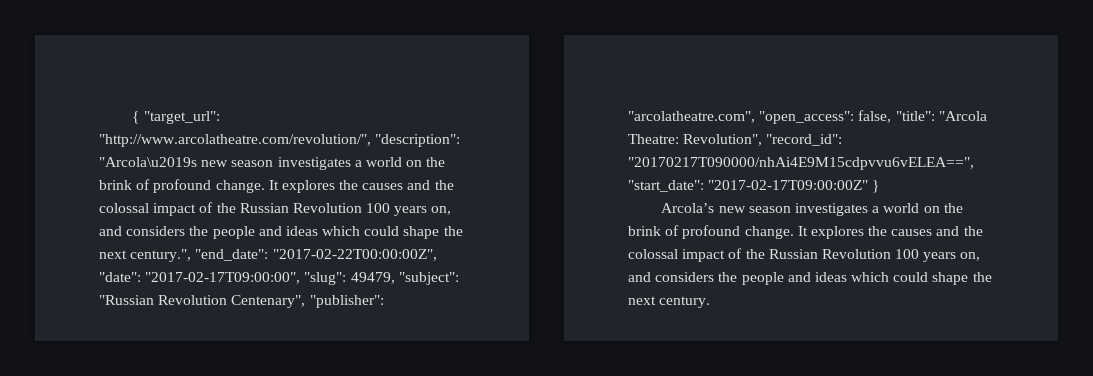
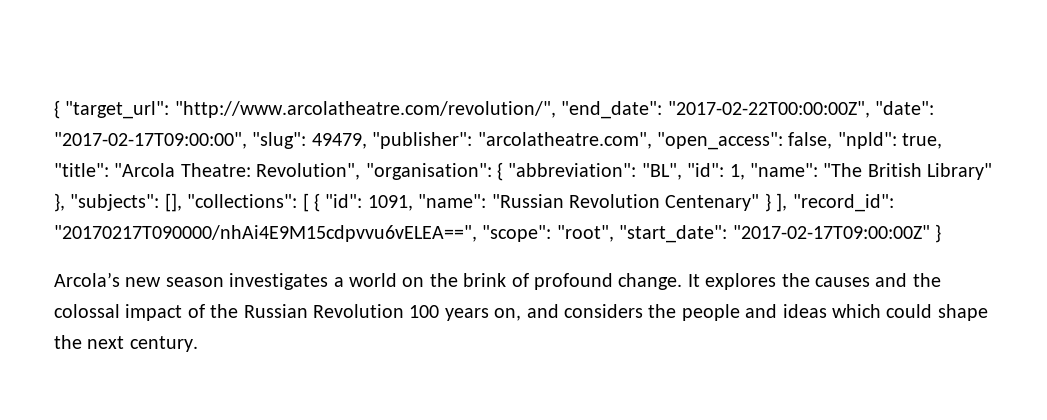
- { "target_url": "http://www.arcolatheatre.com/revolution/", "description": "Arcola\u2019s new season investigates a world on the brink of profound change. It explores the causes and the colossal impact of the Russian Revolution 100 years on, and considers the people and ideas which could shape the next century.", "end_date": "2017-02-22T00:00:00Z", "date": "2017-02-17T09:00:00", "slug": 49479, "subject": "Russian Revolution Centenary", "publisher": "arcolatheatre.com", "open_access": false, "title": "Arcola Theatre: Revolution", "record_id": "20170217T090000/nhAi4E9M15cdpvvu6vELEA==", "start_date": "2017-02-17T09:00:00Z" }
+ { "target_url": "http://www.arcolatheatre.com/revolution/", "end_date": "2017-02-22T00:00:00Z", "date": "2017-02-17T09:00:00", "slug": 49479, "publisher": "arcolatheatre.com", "open_access": false, "npld": true, "title": "Arcola Theatre: Revolution", "organisation": { "abbreviation": "BL", "id": 1, "name": "The British Library" }, "subjects": [], "collections": [ { "id": 1091, "name": "Russian Revolution Centenary" } ], "record_id": "20170217T090000/nhAi4E9M15cdpvvu6vELEA==", "scope": "root", "start_date": "2017-02-17T09:00:00Z" }

